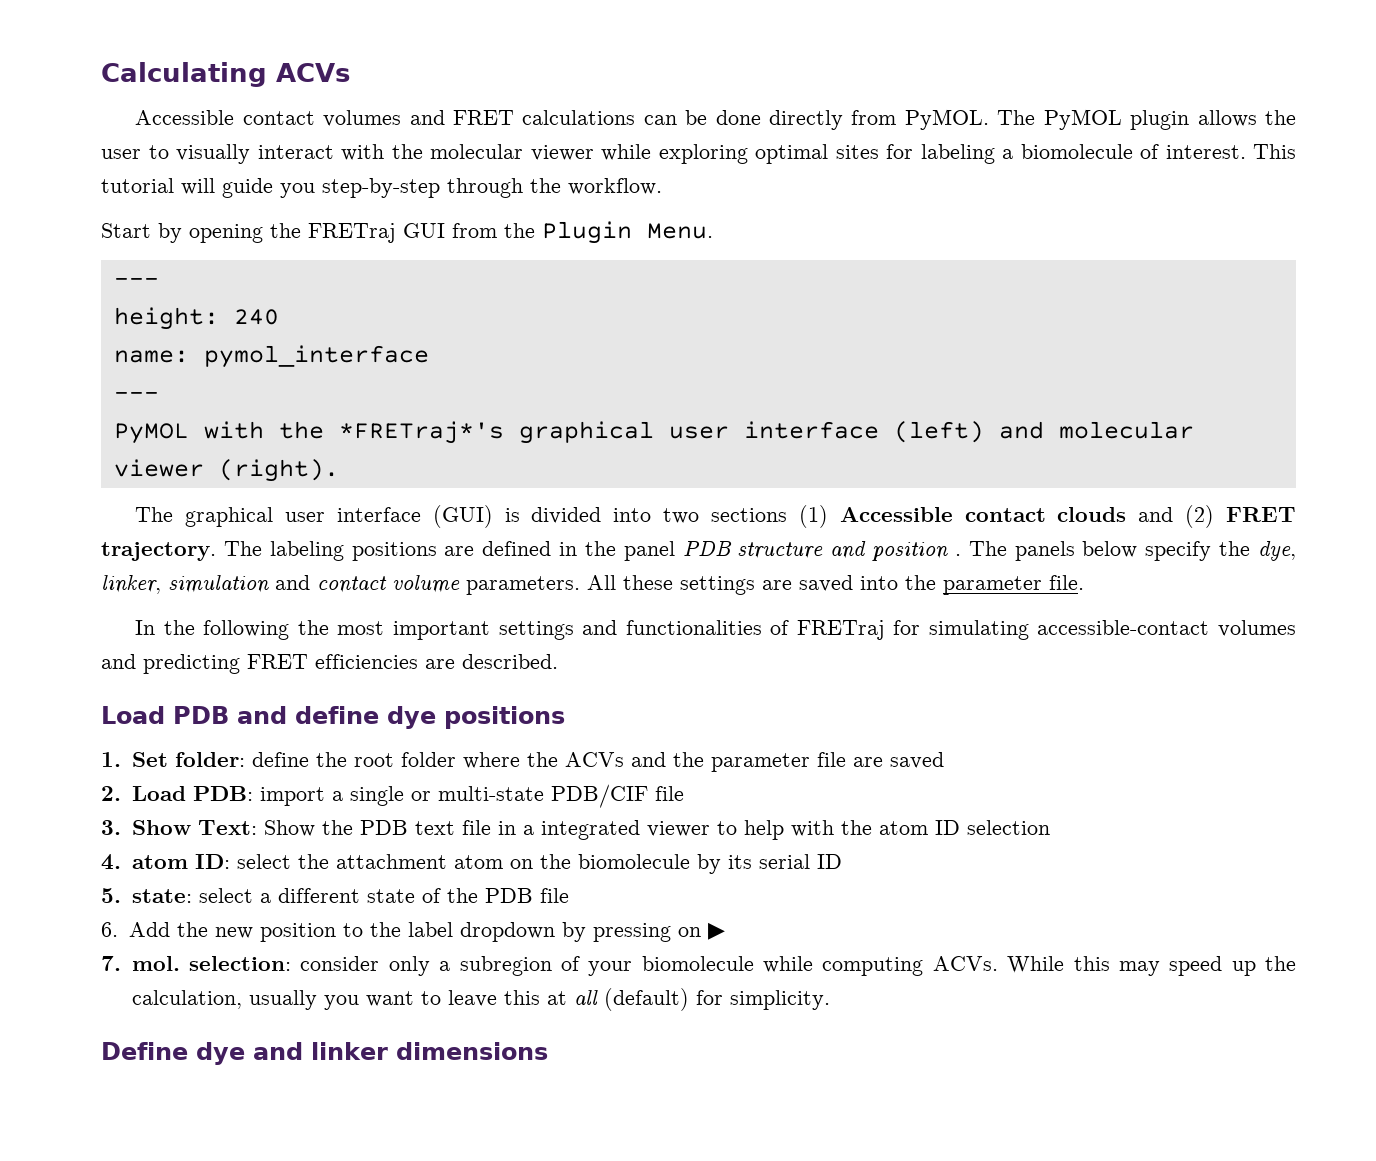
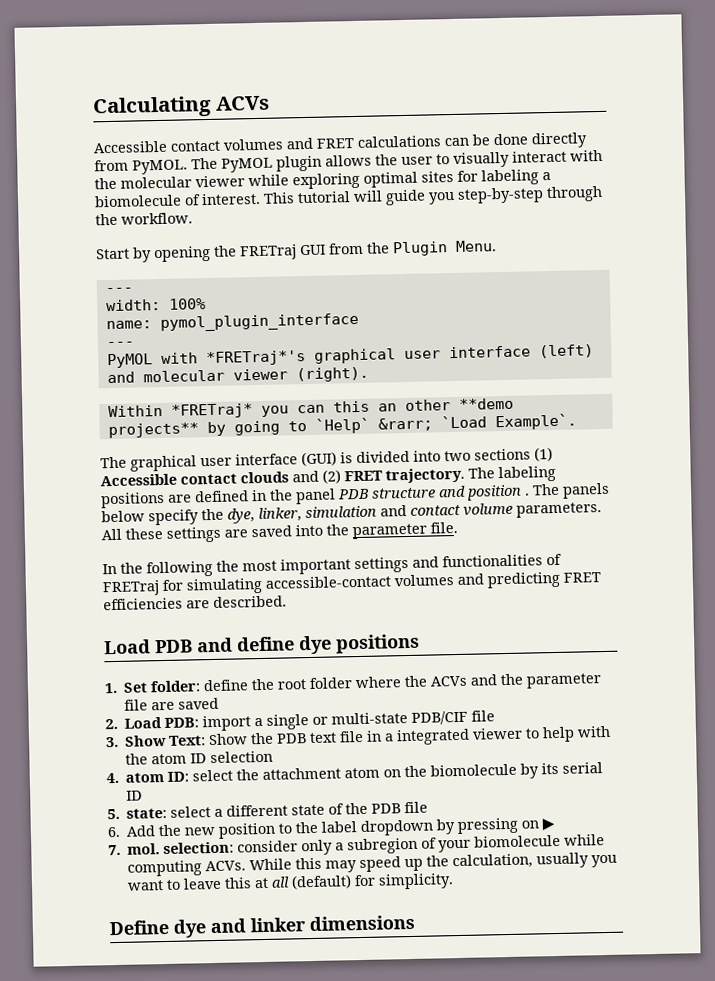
- height: 240
+ width: 100%
- name: pymol_interface
+ name: pymol_plugin_interface
- PyMOL with the *FRETraj*'s graphical user interface (left) and molecular viewer (right).
+ PyMOL with *FRETraj*'s graphical user interface (left) and molecular viewer (right).
+ Within *FRETraj* you can this an other **demo projects** by going to `Help` &rarr; `Load Example`.

